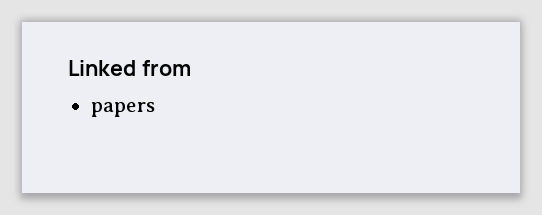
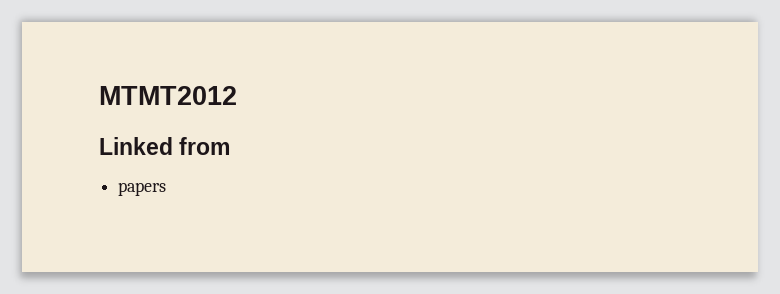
+ MTMT2012

